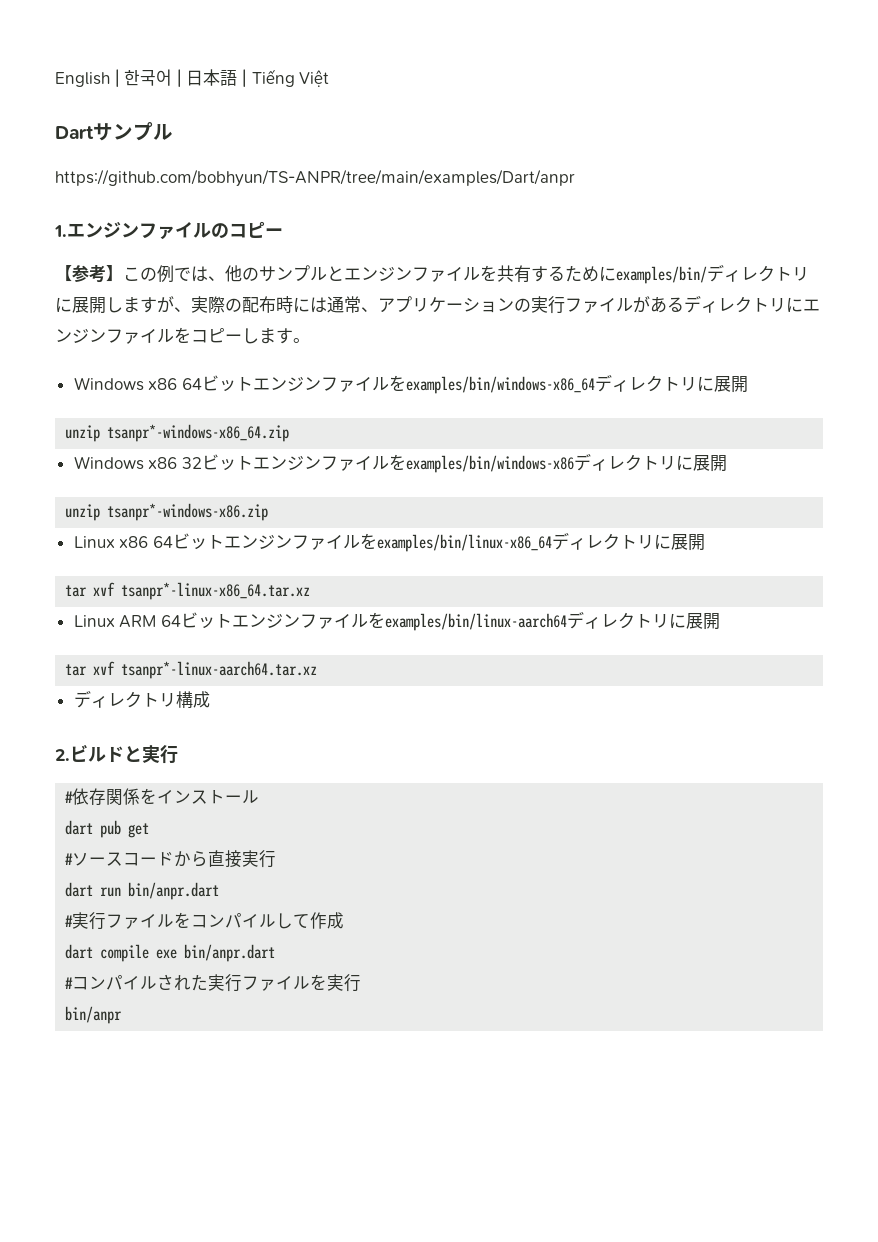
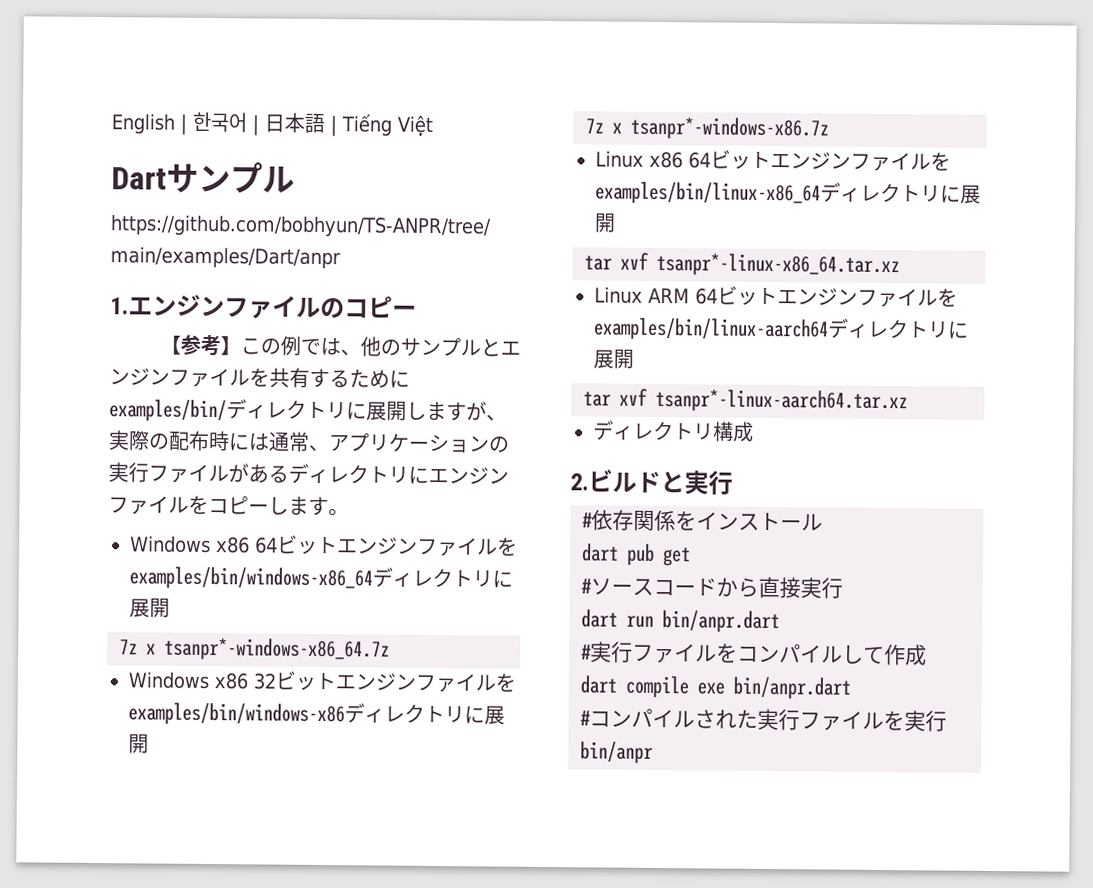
- unzip tsanpr*-windows-x86_64.zip
+ 7z x tsanpr*-windows-x86_64.7z
- unzip tsanpr*-windows-x86.zip
+ 7z x tsanpr*-windows-x86.7z

